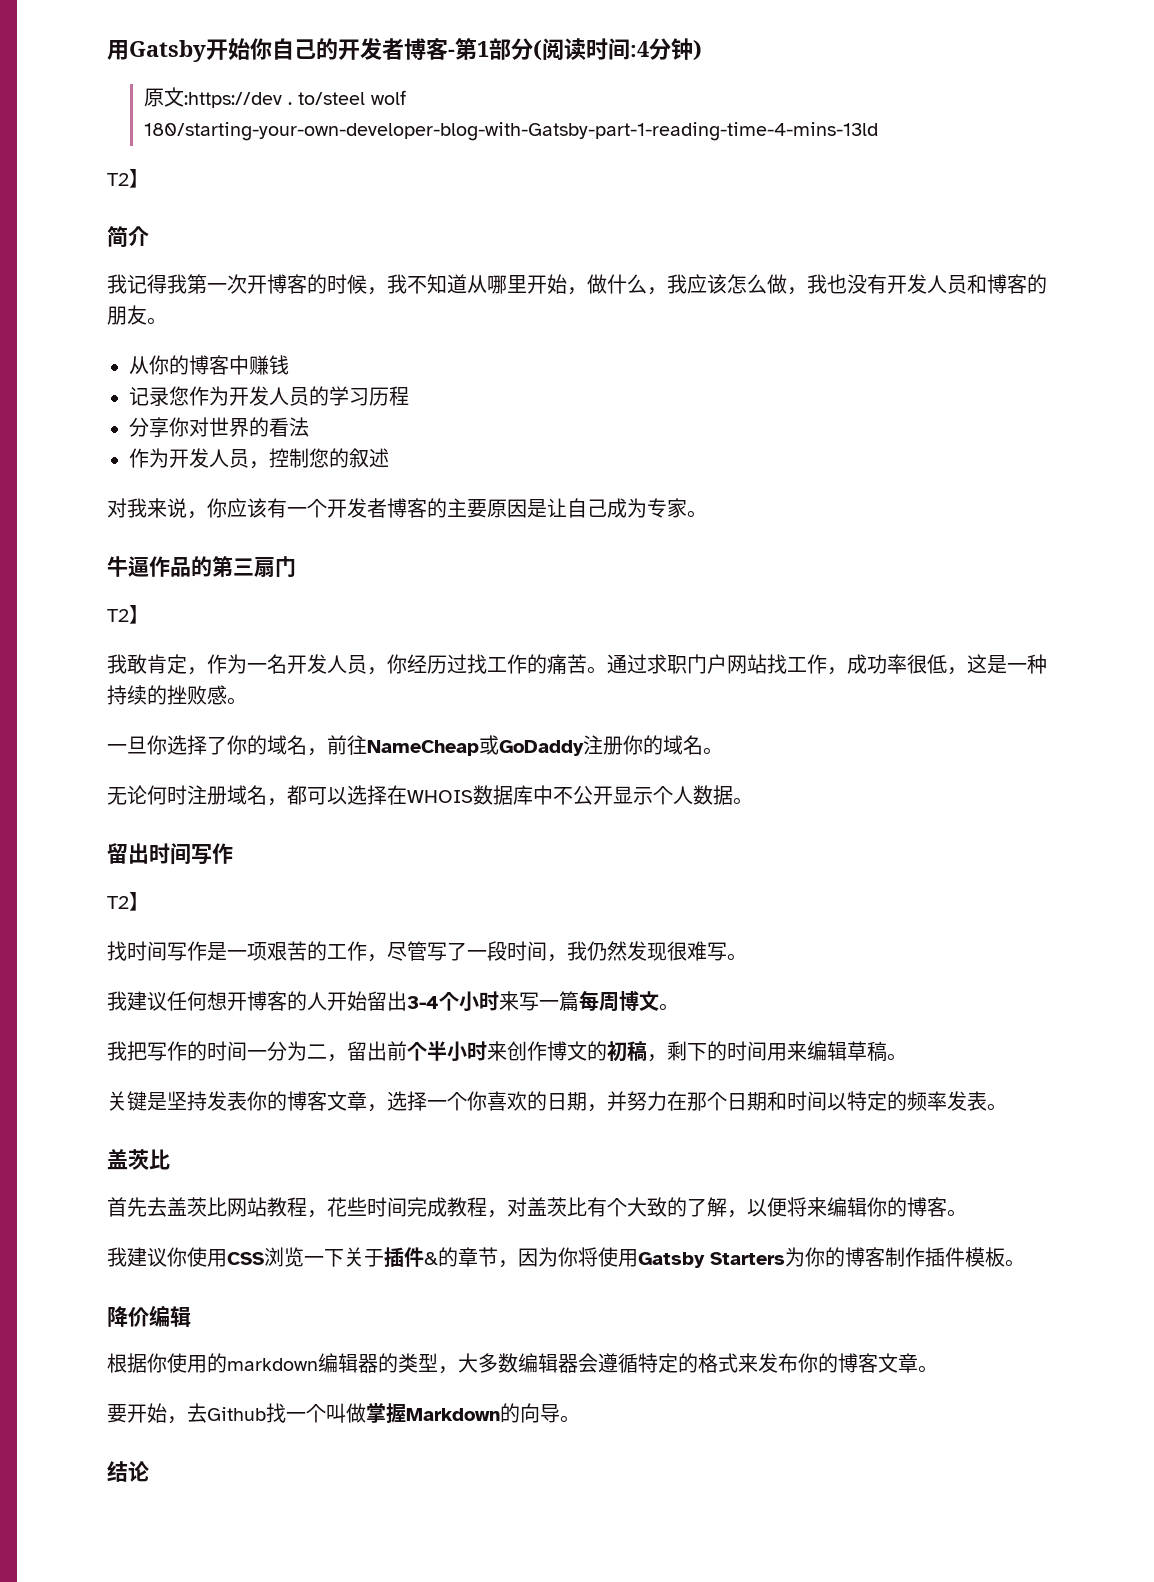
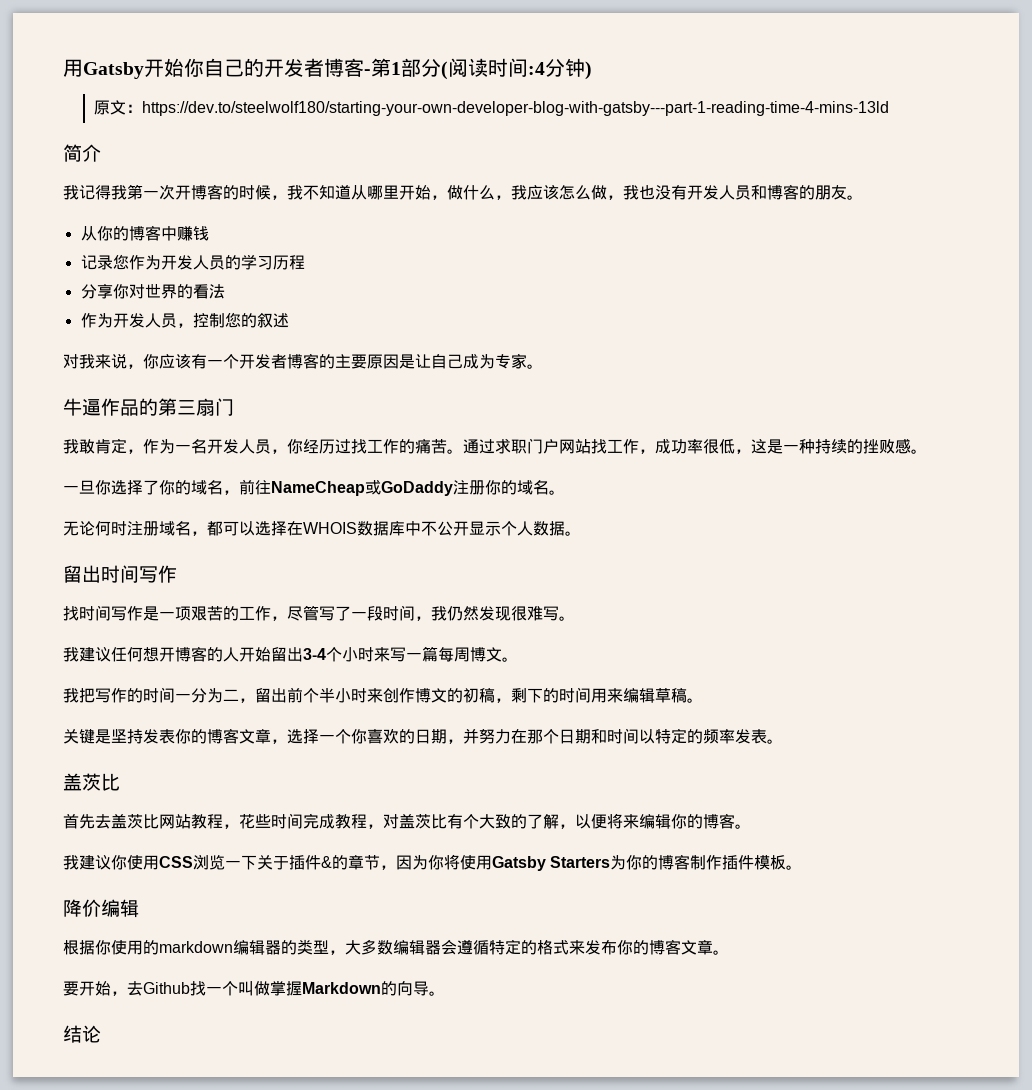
- 原文:https://dev . to/steel wolf 180/starting-your-own-developer-blog-with-Gatsby-part-1-reading-time-4-mins-13ld
- T2】
+ 原文：https://dev.to/steelwolf180/starting-your-own-developer-blog-with-gatsby---part-1-reading-time-4-mins-13ld
  牛逼作品的第三扇门
- T2】
  留出时间写作
- T2】

